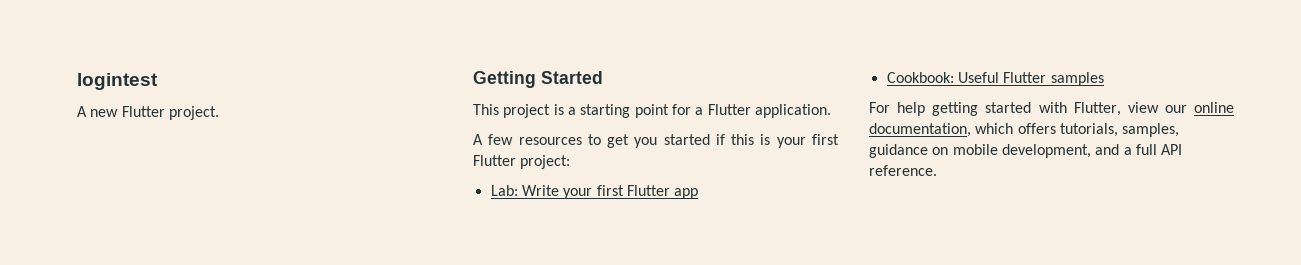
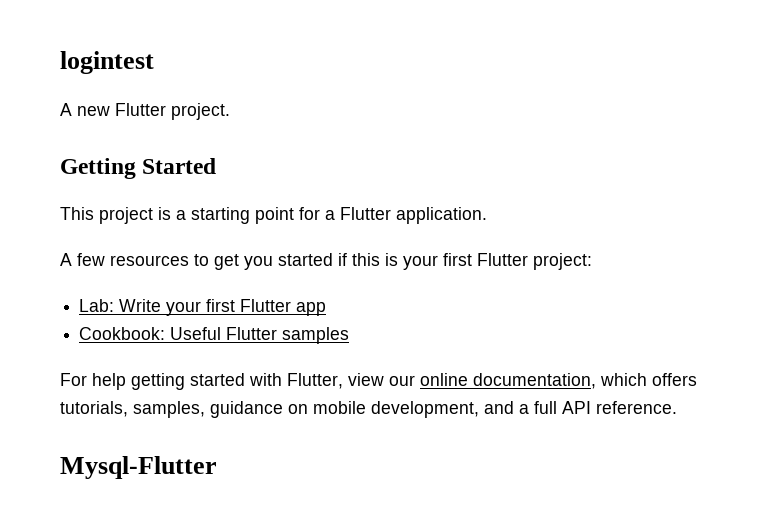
+ Mysql-Flutter

